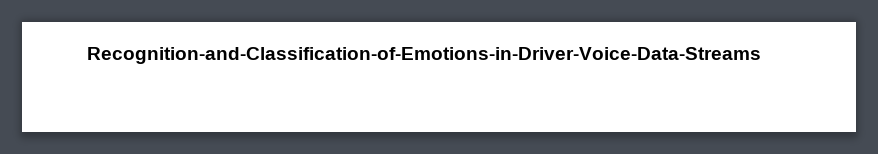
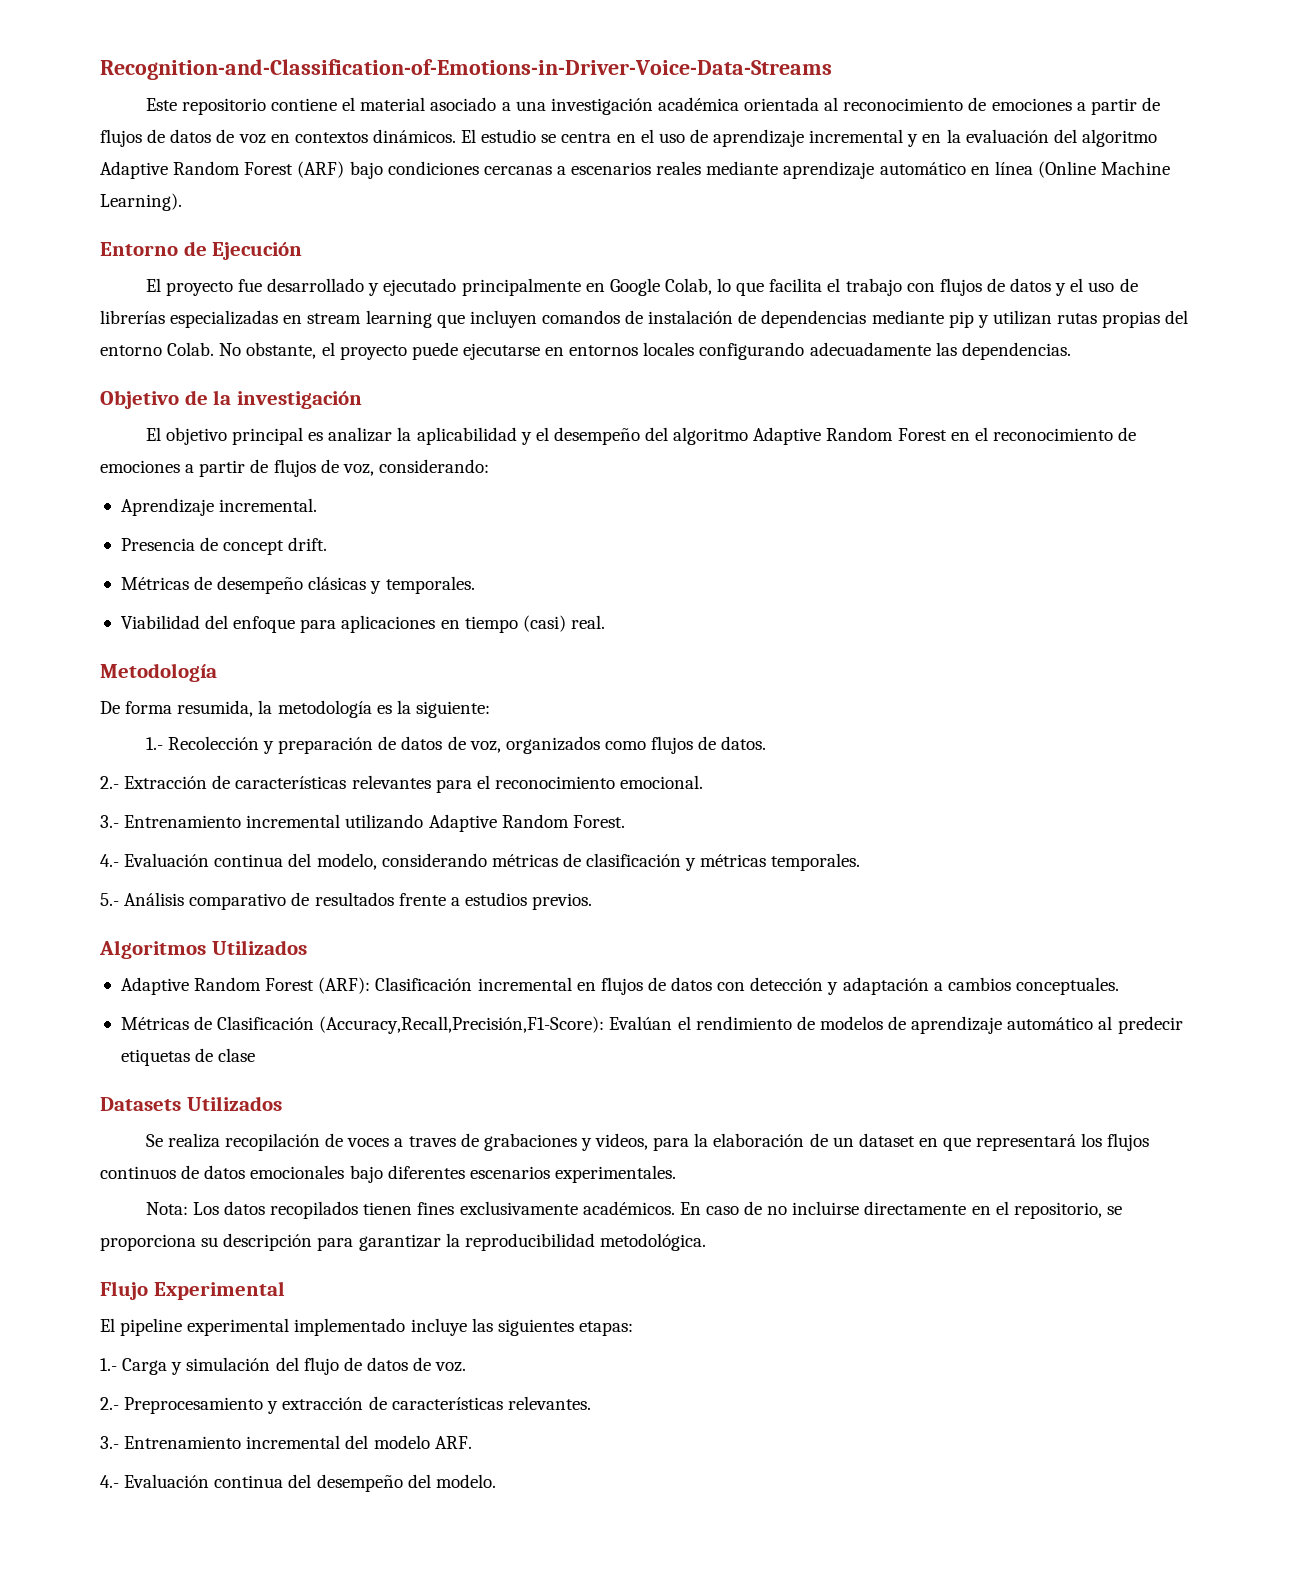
+ Este repositorio contiene el material asociado a una investigación académica orientada al reconocimiento de emociones a partir de flujos de datos de voz en contextos dinámicos. El estudio se centra en el uso de aprendizaje incremental y en la evaluación del algoritmo Adaptive Random Forest (ARF) bajo condiciones cercanas a escenarios reales mediante aprendizaje automático en línea (Online Machine Learning).
+ Entorno de Ejecución
+ El proyecto fue desarrollado y ejecutado principalmente en Google Colab, lo que facilita el trabajo con flujos de datos y el uso de librerías especializadas en stream learning que incluyen comandos de instalación de dependencias mediante pip y utilizan rutas propias del entorno Colab. No obstante, el proyecto puede ejecutarse en entornos locales configurando adecuadamente las dependencias.
+ Objetivo de la investigación
+ El objetivo principal es analizar la aplicabilidad y el desempeño del algoritmo Adaptive Random Forest en el reconocimiento de emociones a partir de flujos de voz, considerando:
+ Aprendizaje incremental.
+ Presencia de concept drift.
+ Métricas de desempeño clásicas y temporales.
+ Viabilidad del enfoque para aplicaciones en tiempo (casi) real.
+ Metodología
+ De forma resumida, la metodología es la siguiente:
+ 1.- Recolección y preparación de datos de voz, organizados como flujos de datos.
+ 2.- Extracción de características relevantes para el reconocimiento emocional.
+ 3.- Entrenamiento incremental utilizando Adaptive Random Forest.
+ 4.- Evaluación continua del modelo, considerando métricas de clasificación y métricas temporales.
+ 5.- Análisis comparativo de resultados frente a estudios previos.
+ Algoritmos Utilizados
+ Adaptive Random Forest (ARF): Clasificación incremental en flujos de datos con detección y adaptación a cambios conceptuales.
+ Métricas de Clasificación (Accuracy,Recall,Precisión,F1-Score): Evalúan el rendimiento de modelos de aprendizaje automático al predecir etiquetas de clase
+ Datasets Utilizados
+ Se realiza recopilación de voces a traves de grabaciones y videos, para la elaboración de un dataset en que representará los flujos continuos de datos emocionales bajo diferentes escenarios experimentales.
+ Nota: Los datos recopilados tienen fines exclusivamente académicos. En caso de no incluirse directamente en el repositorio, se proporciona su descripción para garantizar la reproducibilidad metodológica.
+ Flujo Experimental
+ El pipeline experimental implementado incluye las siguientes etapas:
+ 1.- Carga y simulación del flujo de datos de voz.
+ 2.- Preprocesamiento y extracción de características relevantes.
+ 3.- Entrenamiento incremental del modelo ARF.
+ 4.- Evaluación continua del desempeño del modelo.

